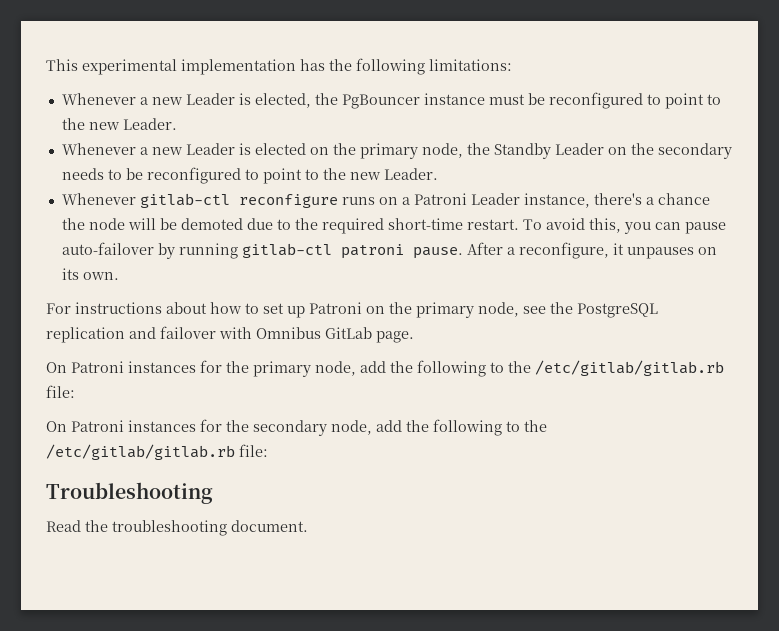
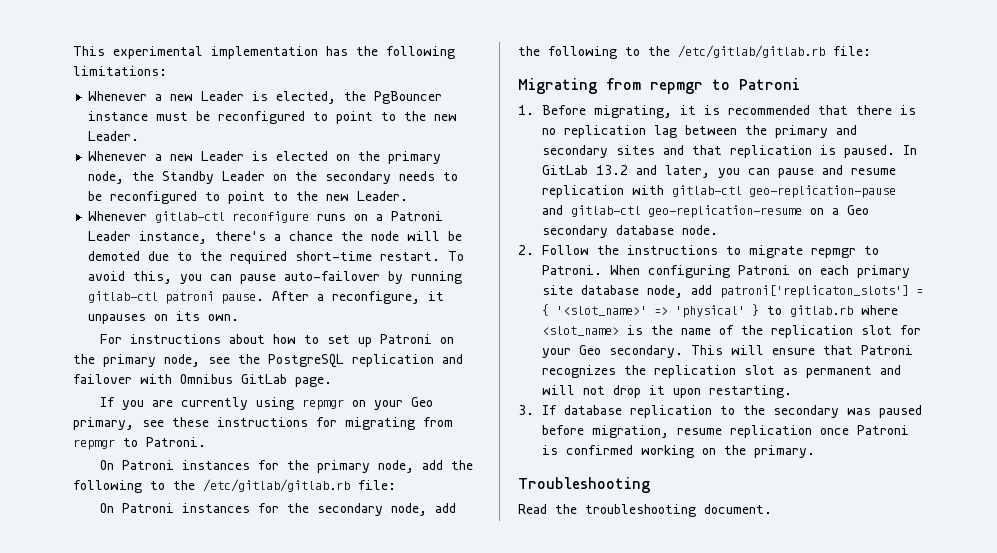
+ If you are currently using repmgr on your Geo primary, see these instructions for migrating from repmgr to Patroni.
+ Migrating from repmgr to Patroni
+ 1. Before migrating, it is recommended that there is no replication lag between the primary and secondary sites and that replication is paused. In GitLab 13.2 and later, you can pause and resume replication with gitlab-ctl geo-replication-pause and gitlab-ctl geo-replication-resume on a Geo secondary database node.
+ 2. Follow the instructions to migrate repmgr to Patroni. When configuring Patroni on each primary site database node, add patroni['replicaton_slots'] = { '<slot_name>' => 'physical' } to gitlab.rb where <slot_name> is the name of the replication slot for your Geo secondary. This will ensure that Patroni recognizes the replication slot as permanent and will not drop it upon restarting.
+ 3. If database replication to the secondary was paused before migration, resume replication once Patroni is confirmed working on the primary.

